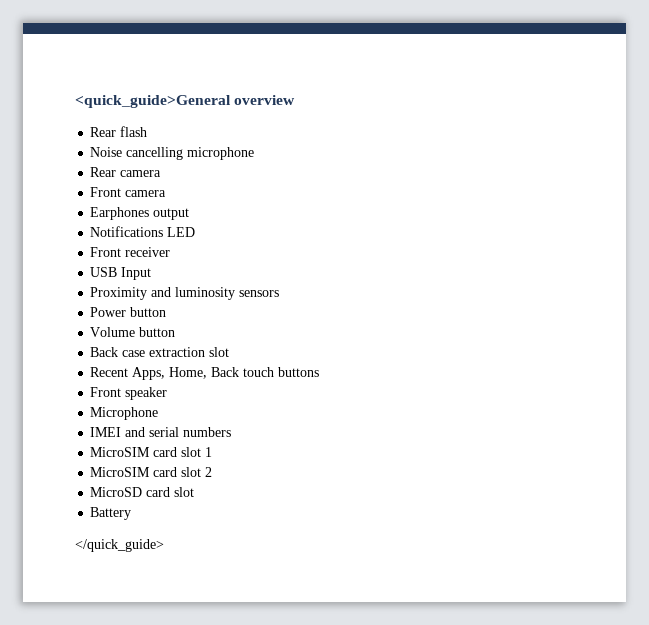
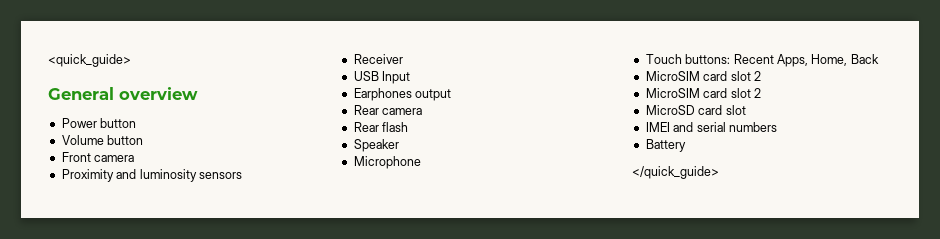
- <quick_guide>General overview
+ <quick_guide>
+ General overview
- Rear flash
- Noise cancelling microphone
- Rear camera
- Front camera
- Earphones output
- Notifications LED
- Front receiver
- USB Input
- Proximity and luminosity sensors
  Power button
  Volume button
- Back case extraction slot
- Recent Apps, Home, Back touch buttons
- Front speaker
+ Front camera
+ Proximity and luminosity sensors
+ Receiver
+ USB Input
+ Earphones output
+ Rear camera
+ Rear flash
+ Speaker
  Microphone
- IMEI and serial numbers
- MicroSIM card slot 1
+ Touch buttons: Recent Apps, Home, Back
+ MicroSIM card slot 2
+ IMEI and serial numbers

